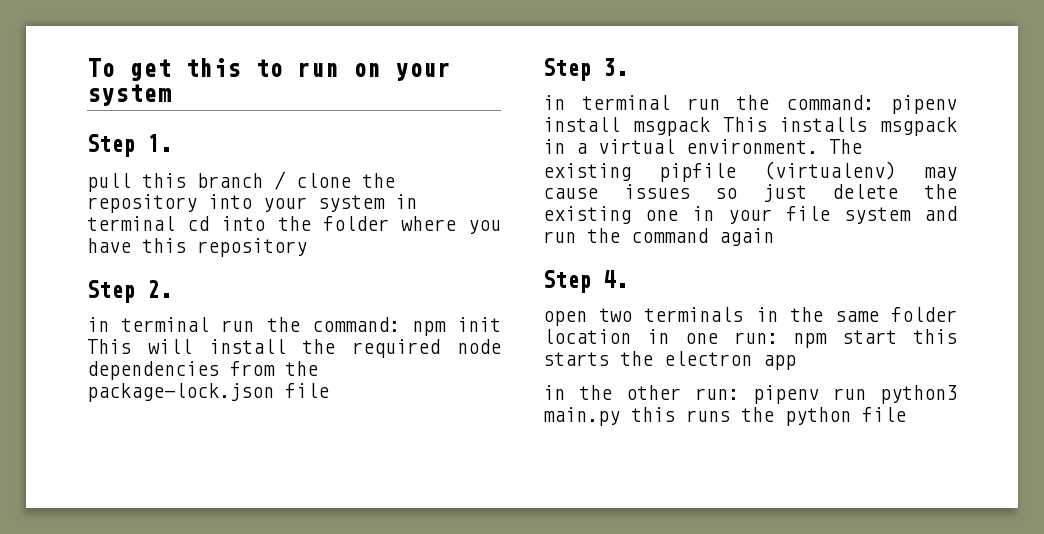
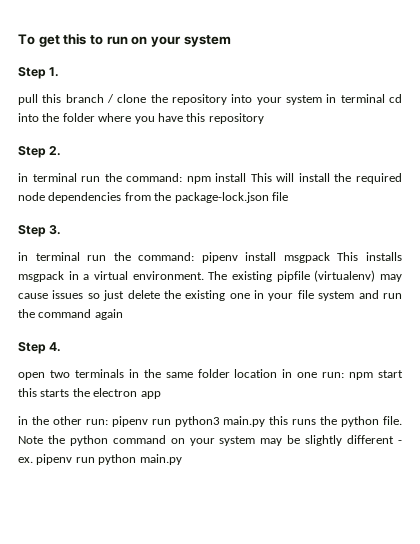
- in terminal run the command: npm init This will install the required node dependencies from the package-lock.json file
+ in terminal run the command: npm install This will install the required node dependencies from the package-lock.json file
- in the other run: pipenv run python3 main.py this runs the python file
+ in the other run: pipenv run python3 main.py this runs the python file. Note the python command on your system may be slightly different - ex. pipenv run python main.py

